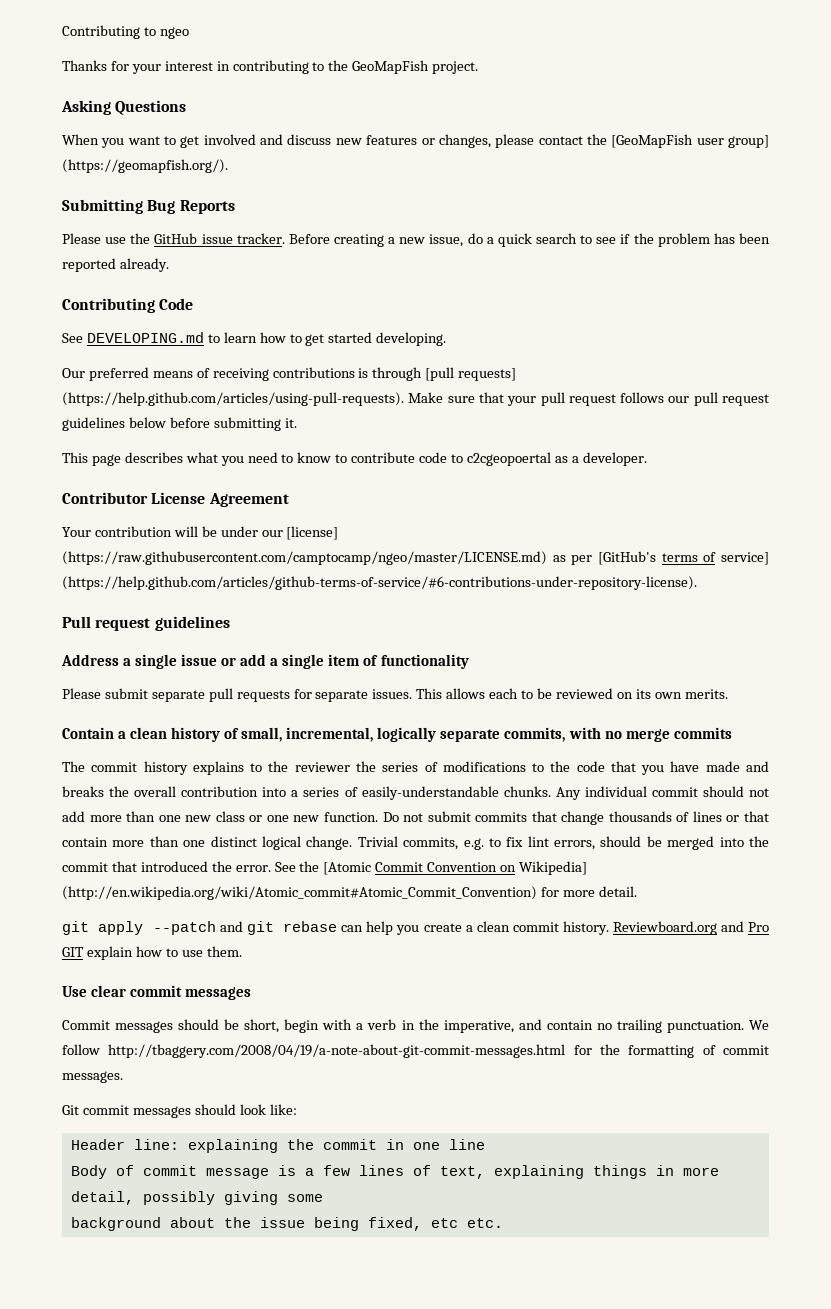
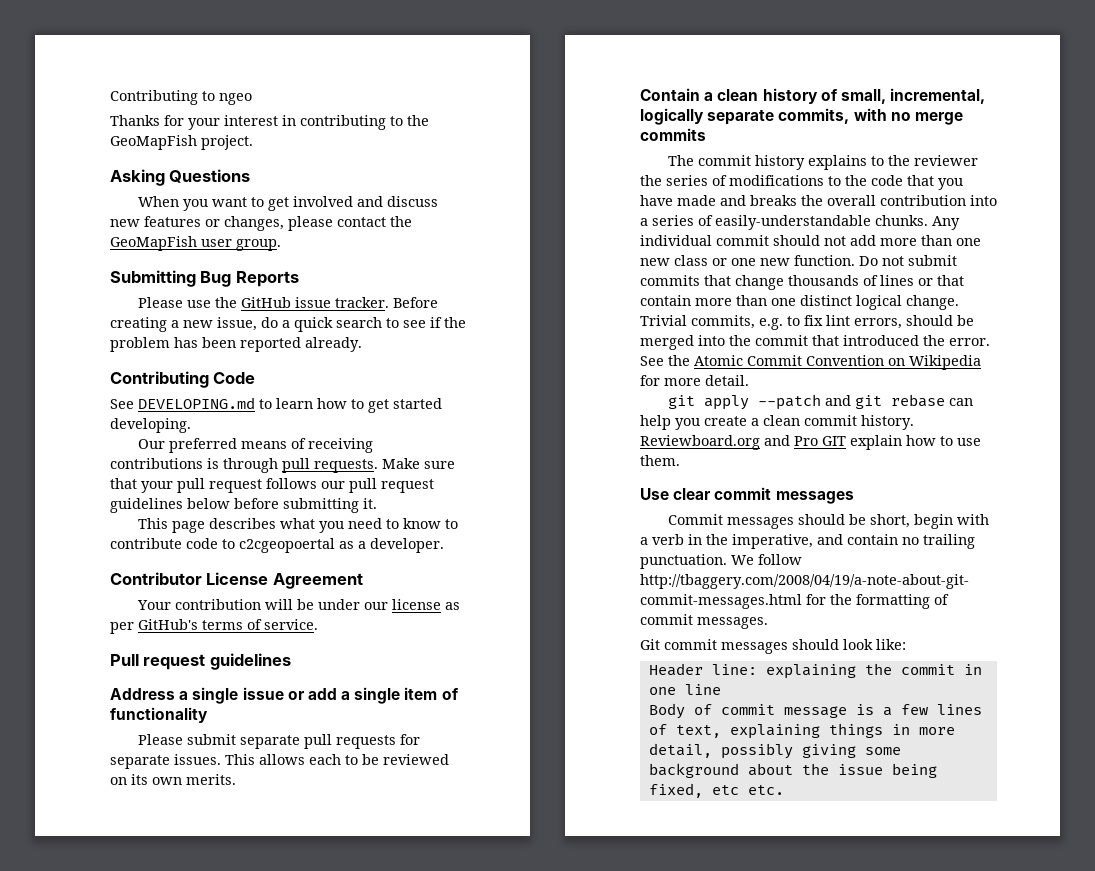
- When you want to get involved and discuss new features or changes, please contact the [GeoMapFish user group] (https://geomapfish.org/).
+ When you want to get involved and discuss new features or changes, please contact the GeoMapFish user group.
- Our preferred means of receiving contributions is through [pull requests] (https://help.github.com/articles/using-pull-requests). Make sure that your pull request follows our pull request guidelines below before submitting it.
+ Our preferred means of receiving contributions is through pull requests. Make sure that your pull request follows our pull request guidelines below before submitting it.
- Your contribution will be under our [license] (https://raw.githubusercontent.com/camptocamp/ngeo/master/LICENSE.md) as per [GitHub's terms of service] (https://help.github.com/articles/github-terms-of-service/#6-contributions-under-repository-license).
+ Your contribution will be under our license as per GitHub's terms of service.
- See the [Atomic Commit Convention on Wikipedia] (http://en.wikipedia.org/wiki/Atomic_commit#Atomic_Commit_Convention) for more detail.
+ See the Atomic Commit Convention on Wikipedia for more detail.

